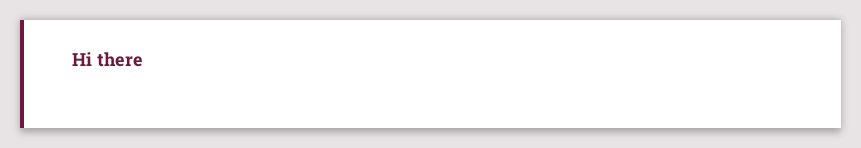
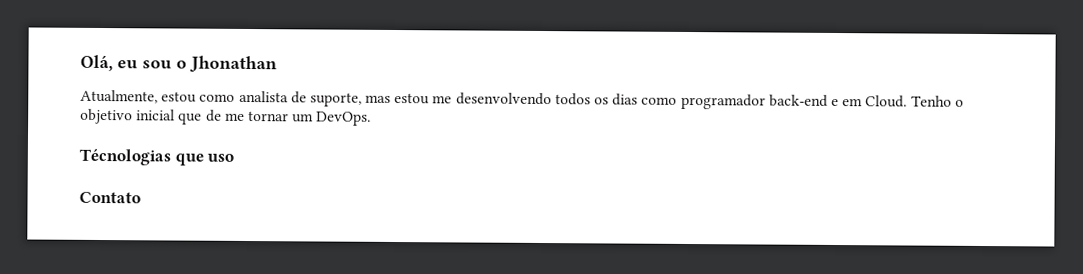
- Hi there
+ Olá, eu sou o Jhonathan
+ Atualmente, estou como analista de suporte, mas estou me desenvolvendo todos os dias como programador back-end e em Cloud. Tenho o objetivo inicial que de me tornar um DevOps.
+ Técnologias que uso
+ Contato

